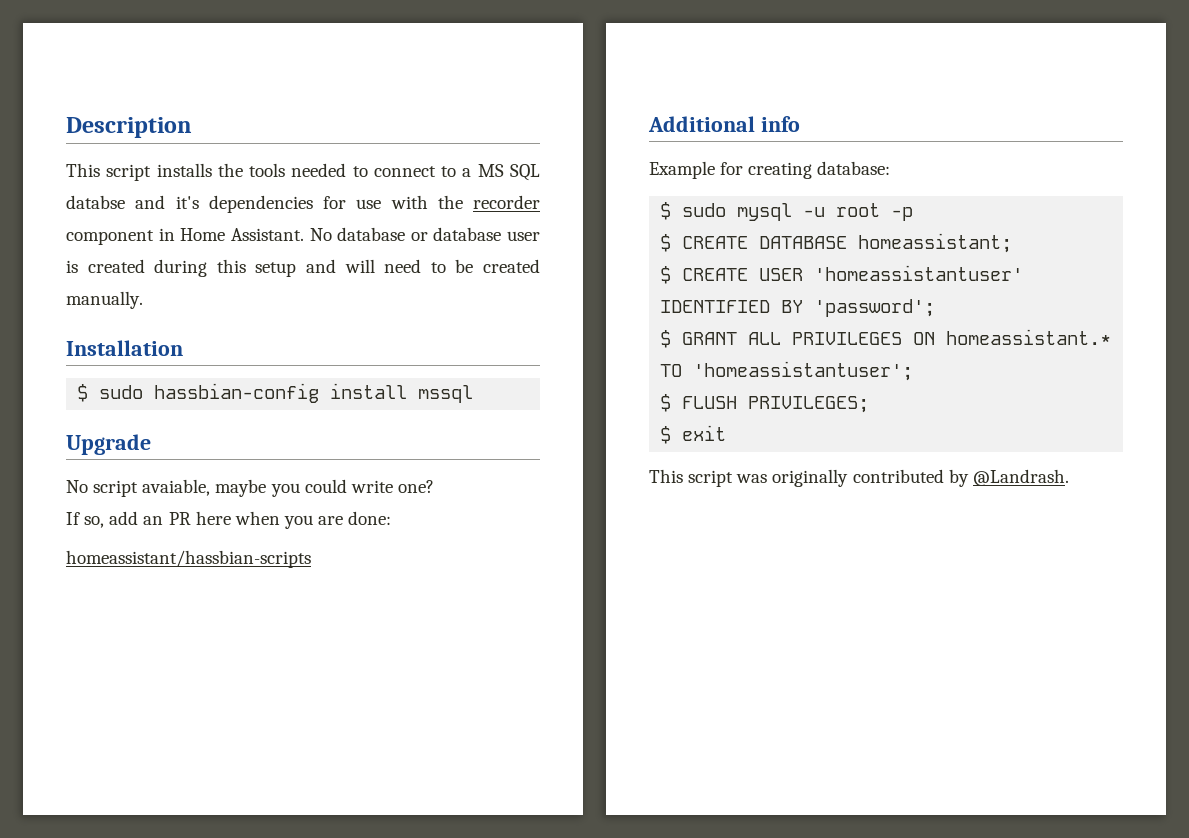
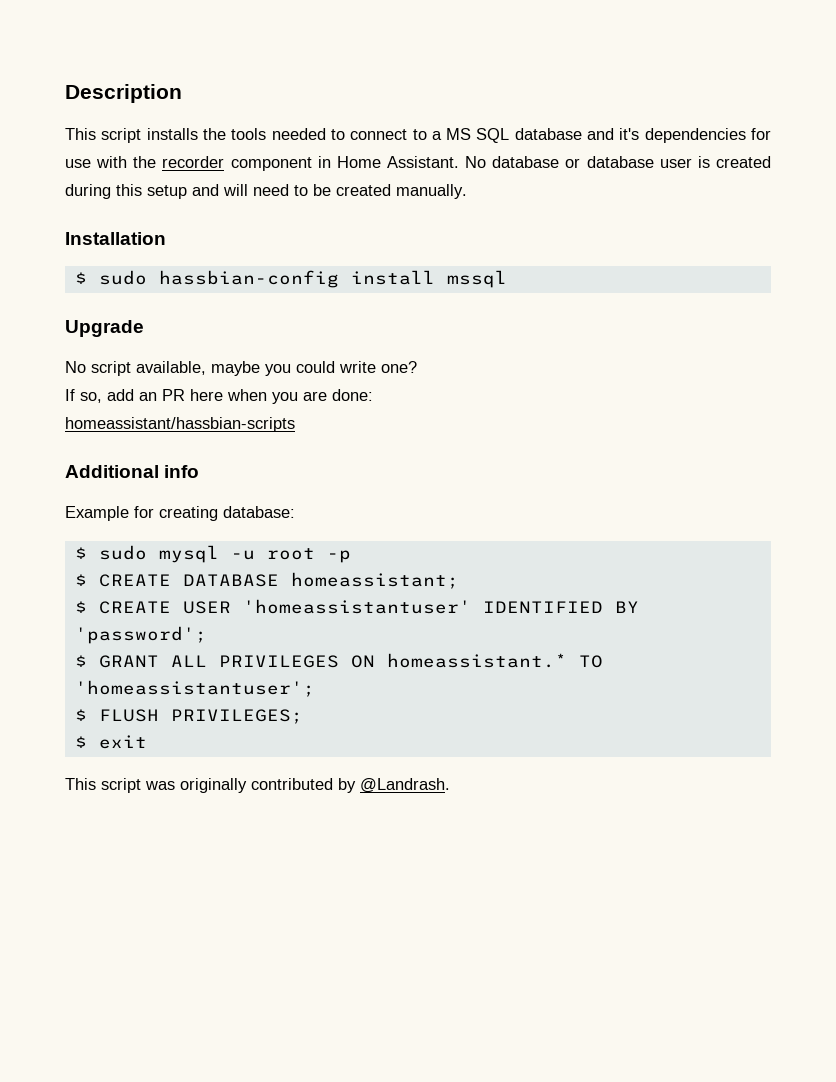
- This script installs the tools needed to connect to a MS SQL databse and it's dependencies for use with the recorder component in Home Assistant.
+ This script installs the tools needed to connect to a MS SQL database and it's dependencies for use with the recorder component in Home Assistant.
- No script avaiable, maybe you could write one?
+ No script available, maybe you could write one?

